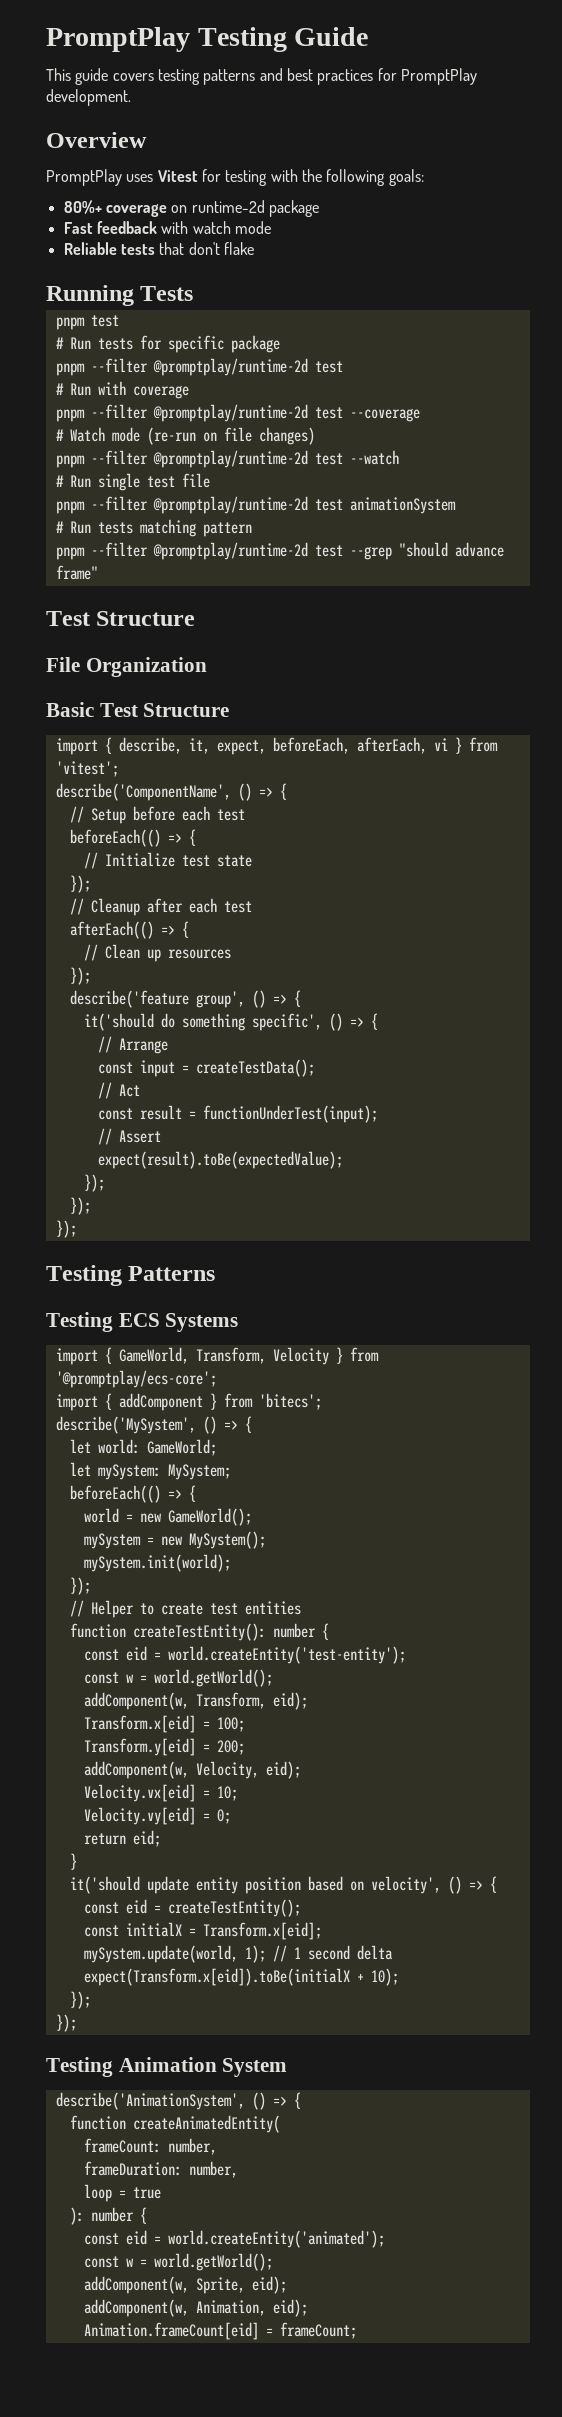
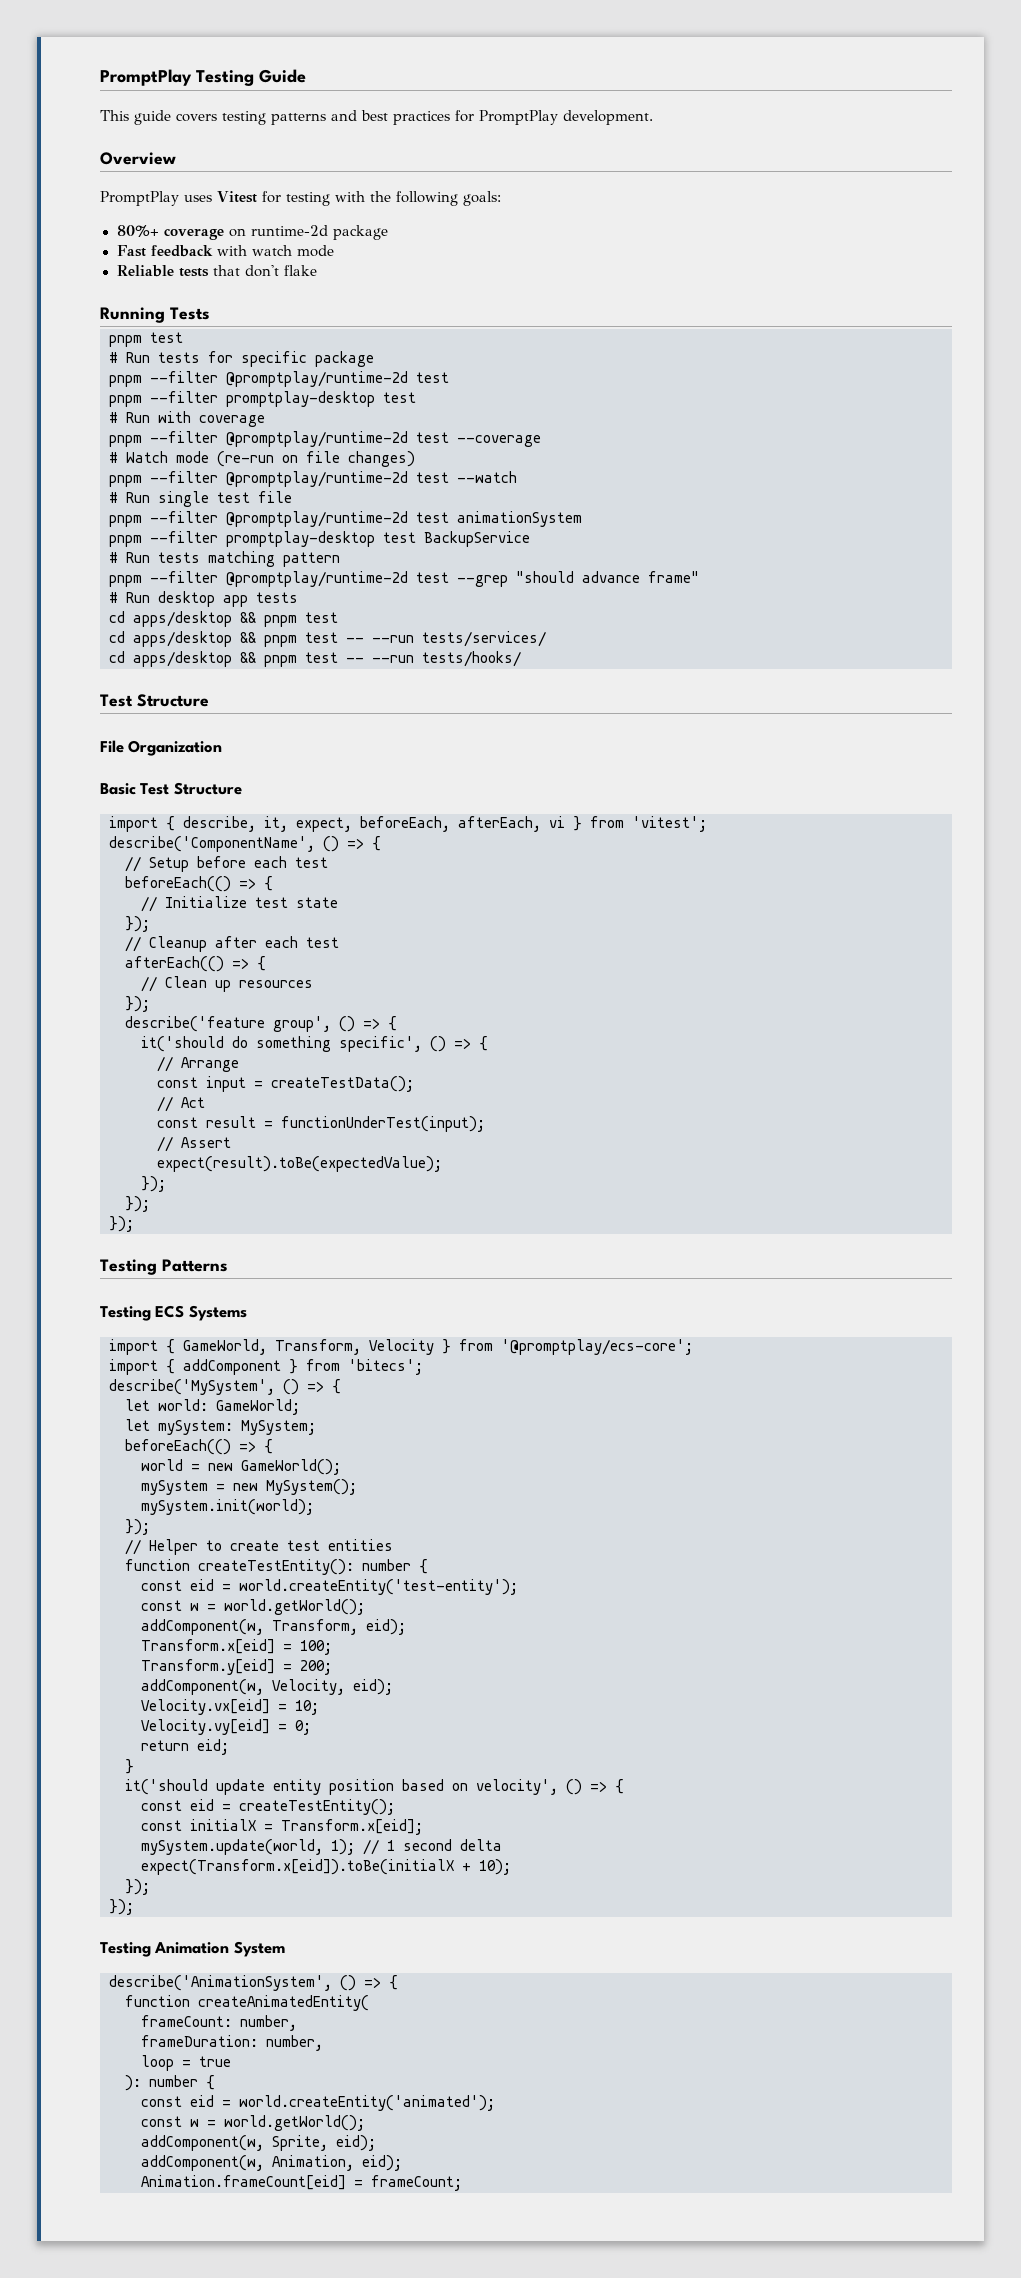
  # Run tests for specific package
  pnpm --filter @promptplay/runtime-2d test
+ pnpm --filter promptplay-desktop test
+ pnpm --filter promptplay-desktop test BackupService
+ # Run desktop app tests
+ cd apps/desktop && pnpm test
+ cd apps/desktop && pnpm test -- --run tests/services/
+ cd apps/desktop && pnpm test -- --run tests/hooks/

